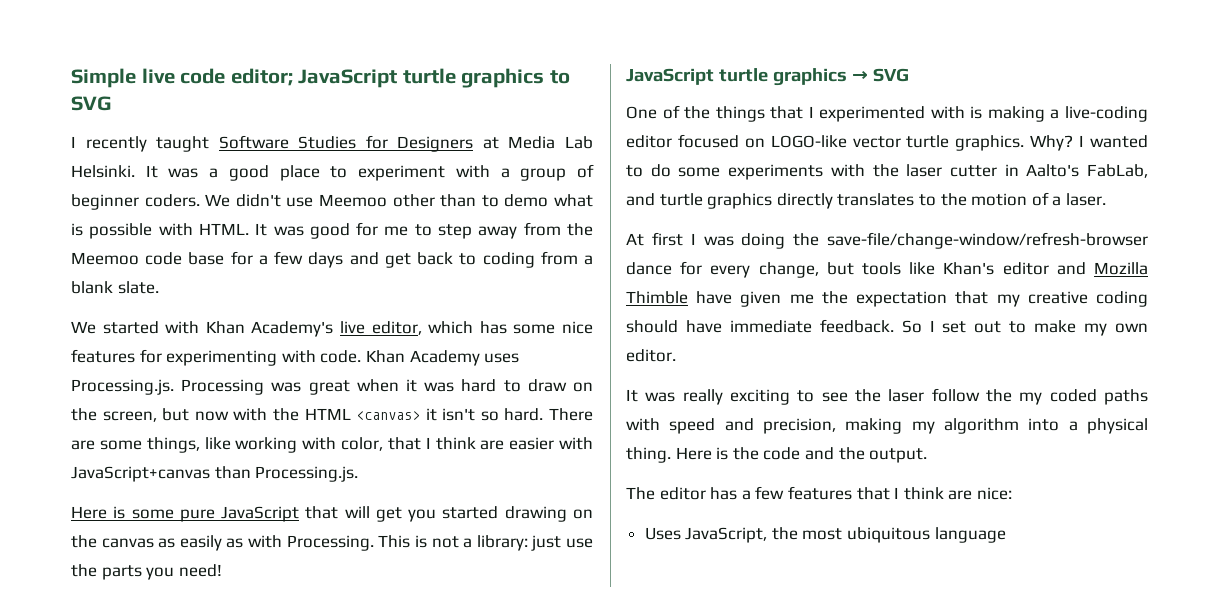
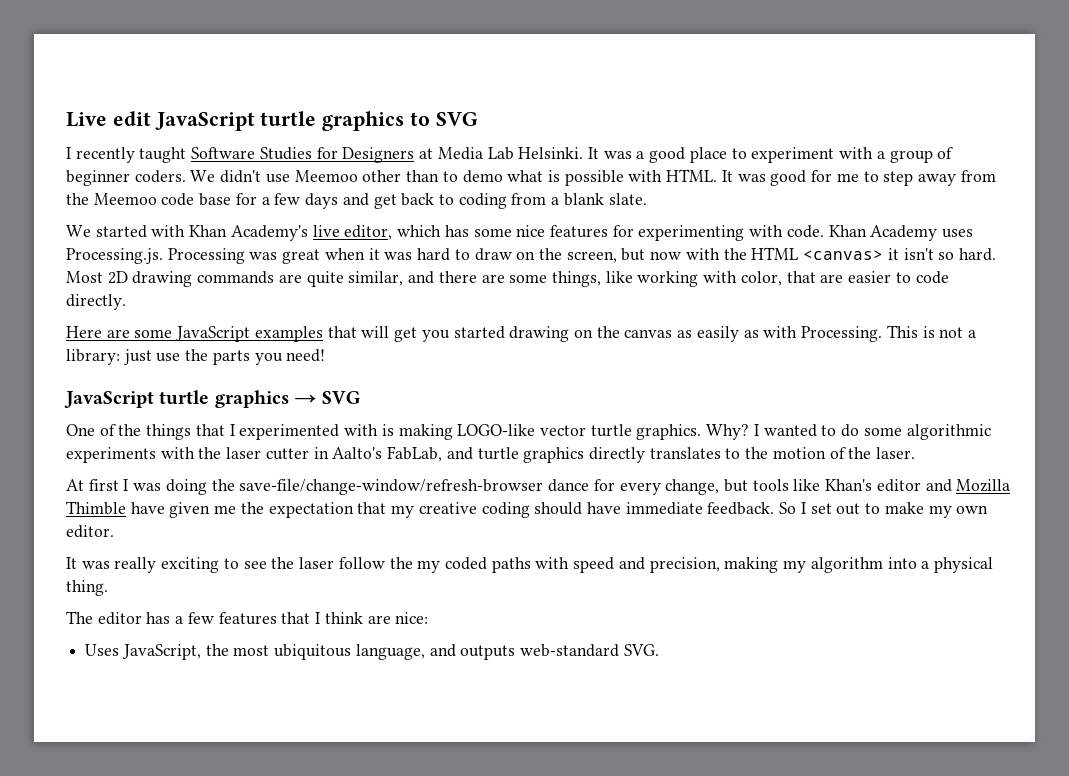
- Simple live code editor; JavaScript turtle graphics to SVG
+ Live edit JavaScript turtle graphics to SVG
- There are some things, like working with color, that I think are easier with JavaScript+canvas than Processing.js.
- Here is some pure JavaScript that will get you started drawing on the canvas as easily as with Processing.
+ Most 2D drawing commands are quite similar, and there are some things, like working with color, that are easier to code directly.
+ Here are some JavaScript examples that will get you started drawing on the canvas as easily as with Processing.
- One of the things that I experimented with is making a live-coding editor focused on LOGO-like vector turtle graphics.
+ One of the things that I experimented with is making LOGO-like vector turtle graphics.
- I wanted to do some experiments with the laser cutter in Aalto's FabLab, and turtle graphics directly translates to the motion of a laser.
+ I wanted to do some algorithmic experiments with the laser cutter in Aalto's FabLab, and turtle graphics directly translates to the motion of the laser.
- Here is the code and the output.
- Uses JavaScript, the most ubiquitous language
+ Uses JavaScript, the most ubiquitous language, and outputs web-standard SVG.

